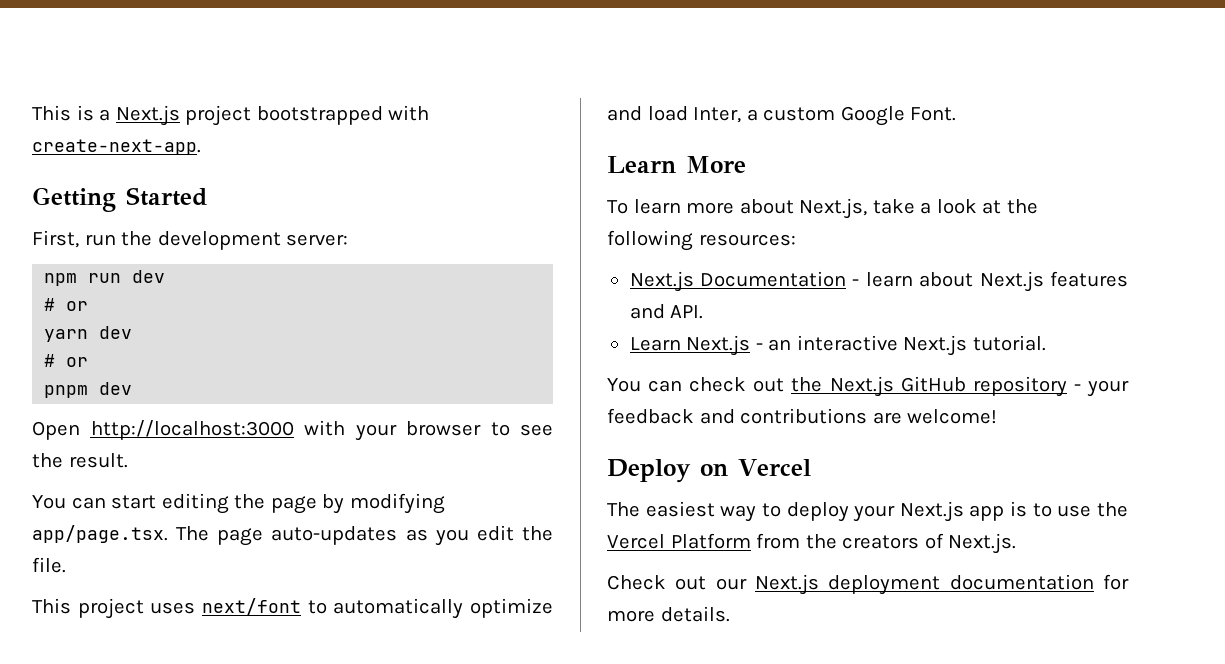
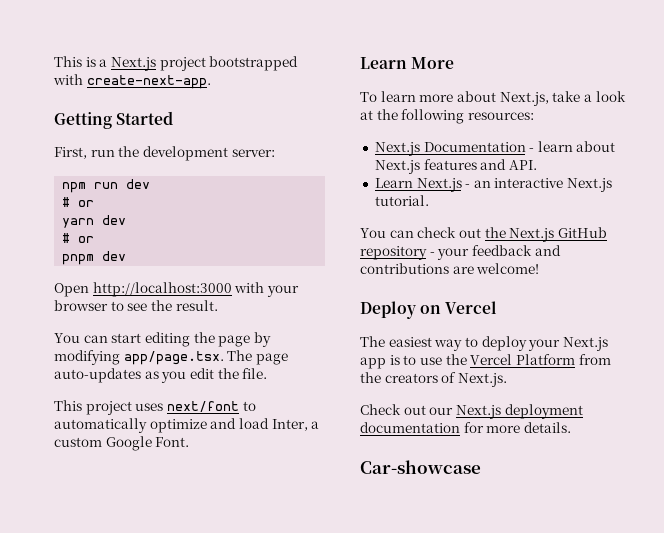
+ Car-showcase

